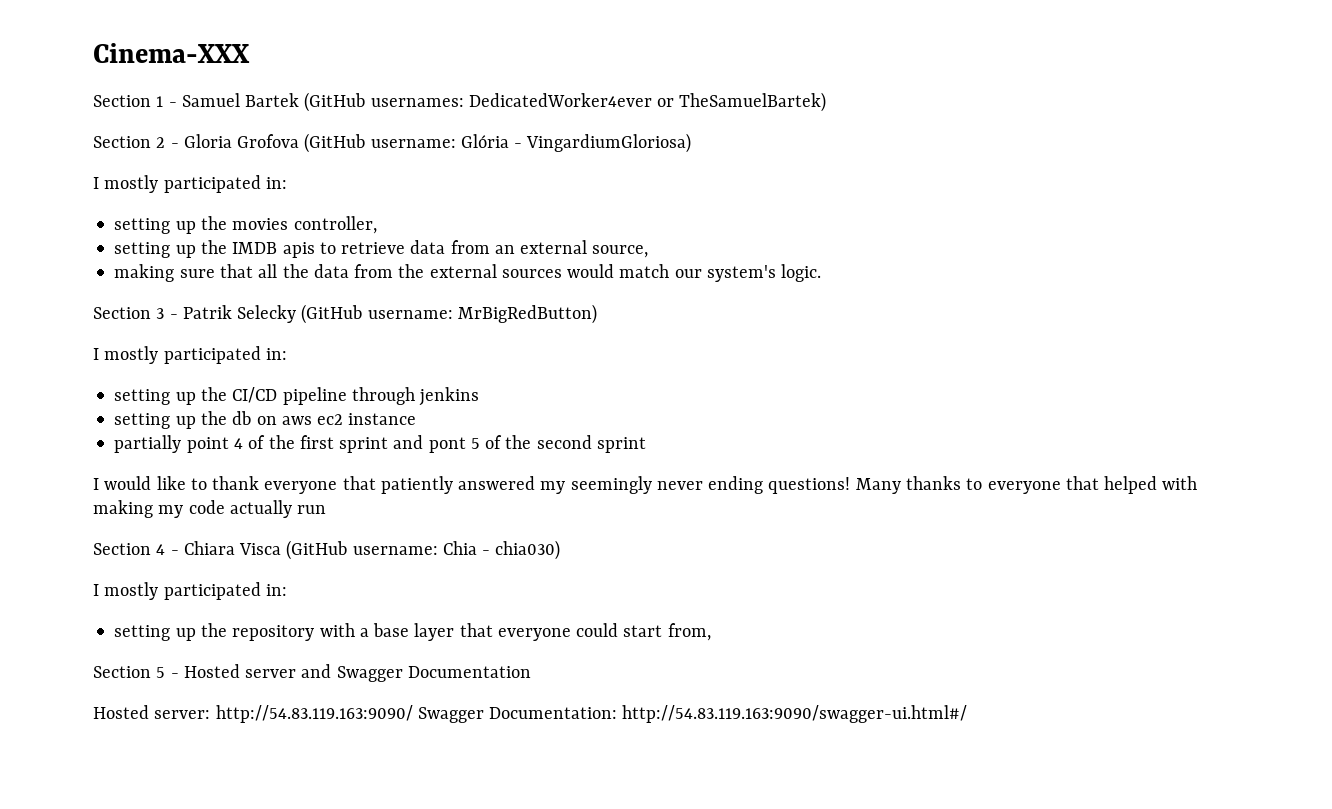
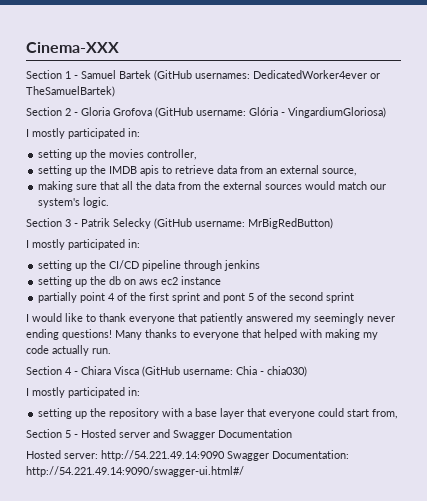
- Many thanks to everyone that helped with making my code actually run
+ Many thanks to everyone that helped with making my code actually run.
- Hosted server: http://54.83.119.163:9090/ Swagger Documentation: http://54.83.119.163:9090/swagger-ui.html#/
+ Hosted server: http://54.221.49.14:9090 Swagger Documentation: http://54.221.49.14:9090/swagger-ui.html#/

